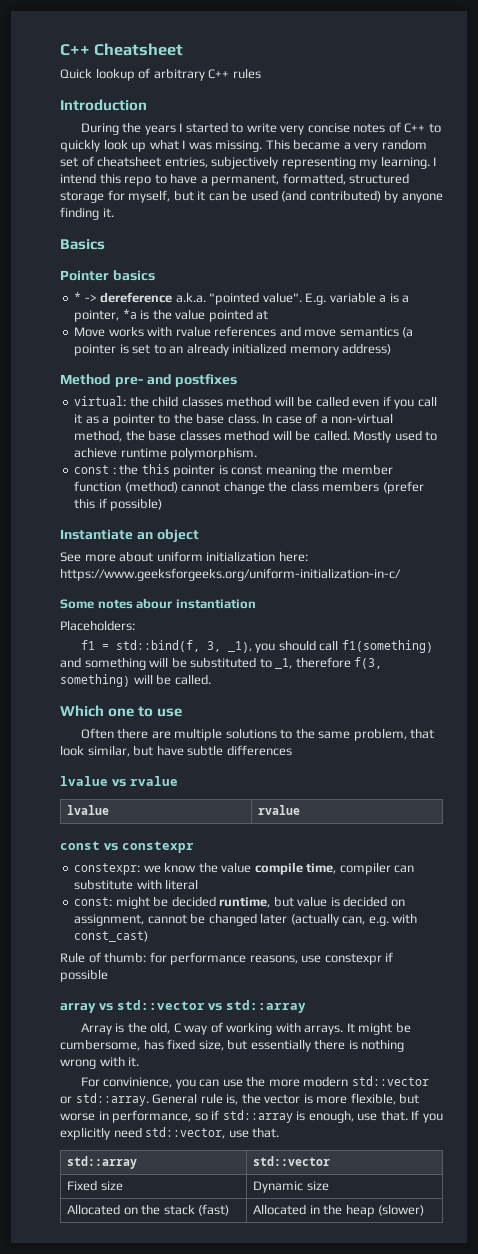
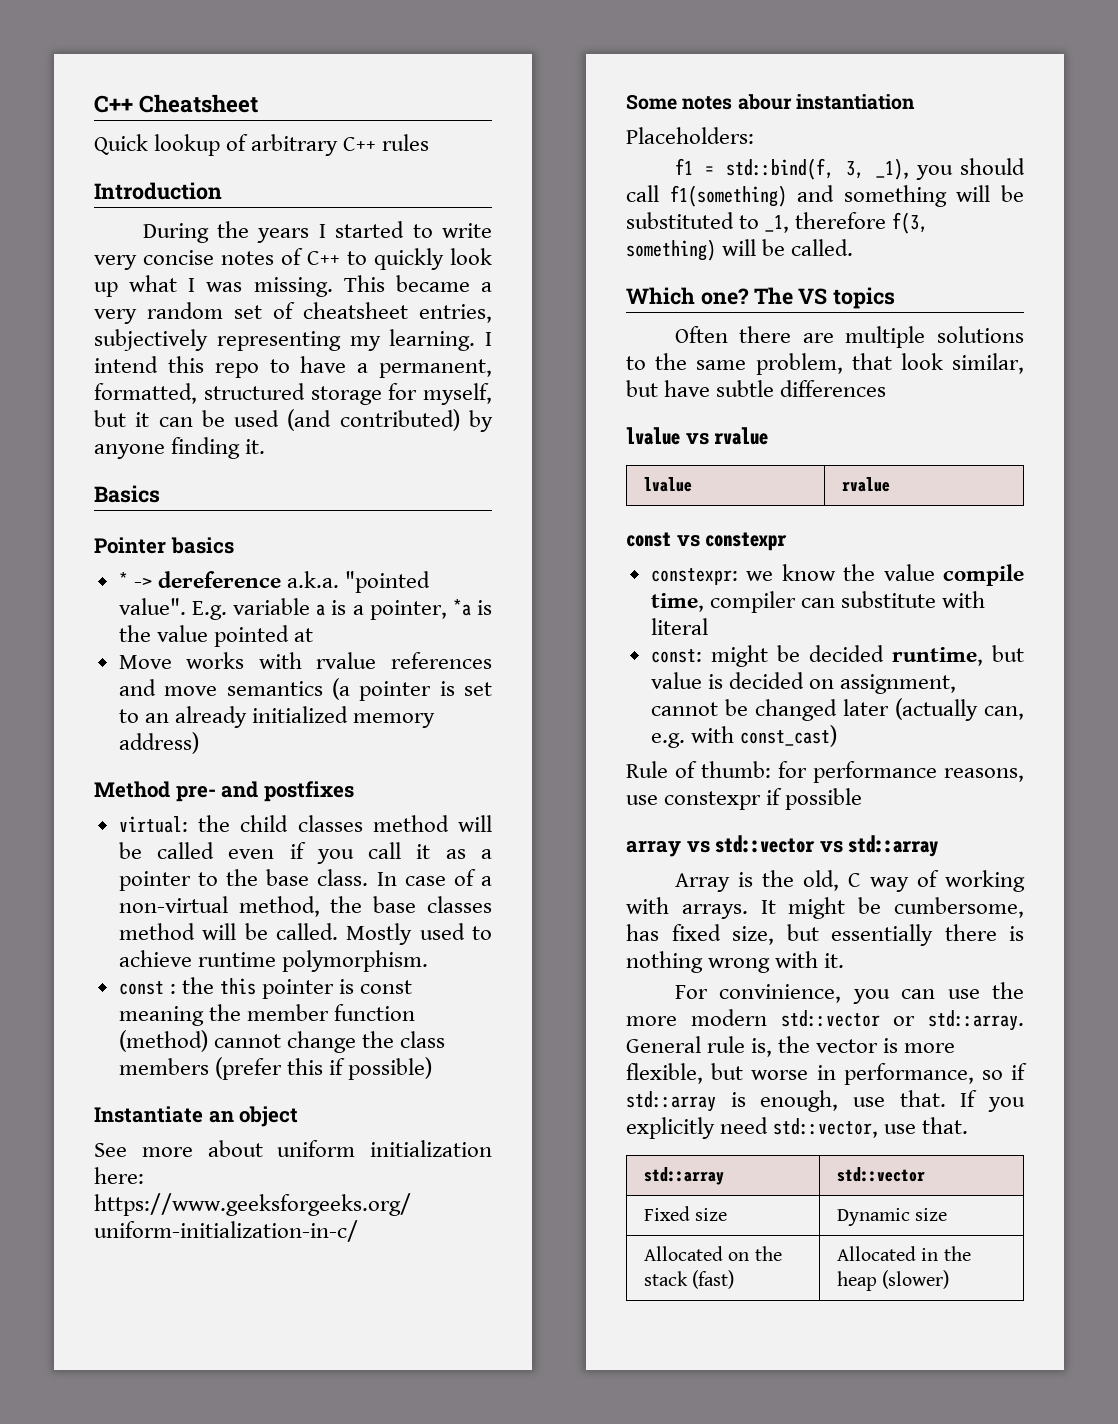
- Which one to use
+ Which one? The VS topics

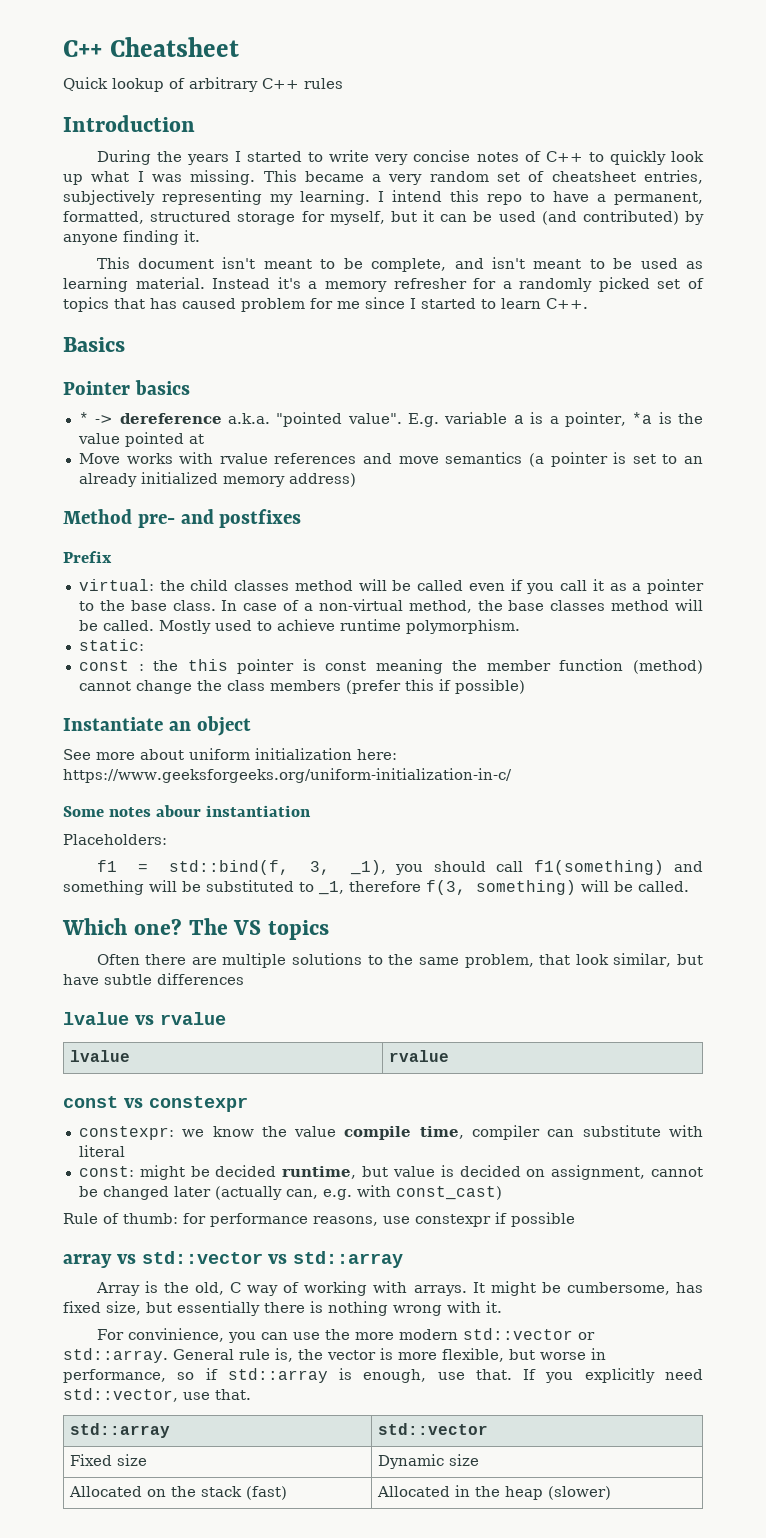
+ This document isn't meant to be complete, and isn't meant to be used as learning material. Instead it's a memory refresher for a randomly picked set of topics that has caused problem for me since I started to learn C++.
+ Prefix
+ static:

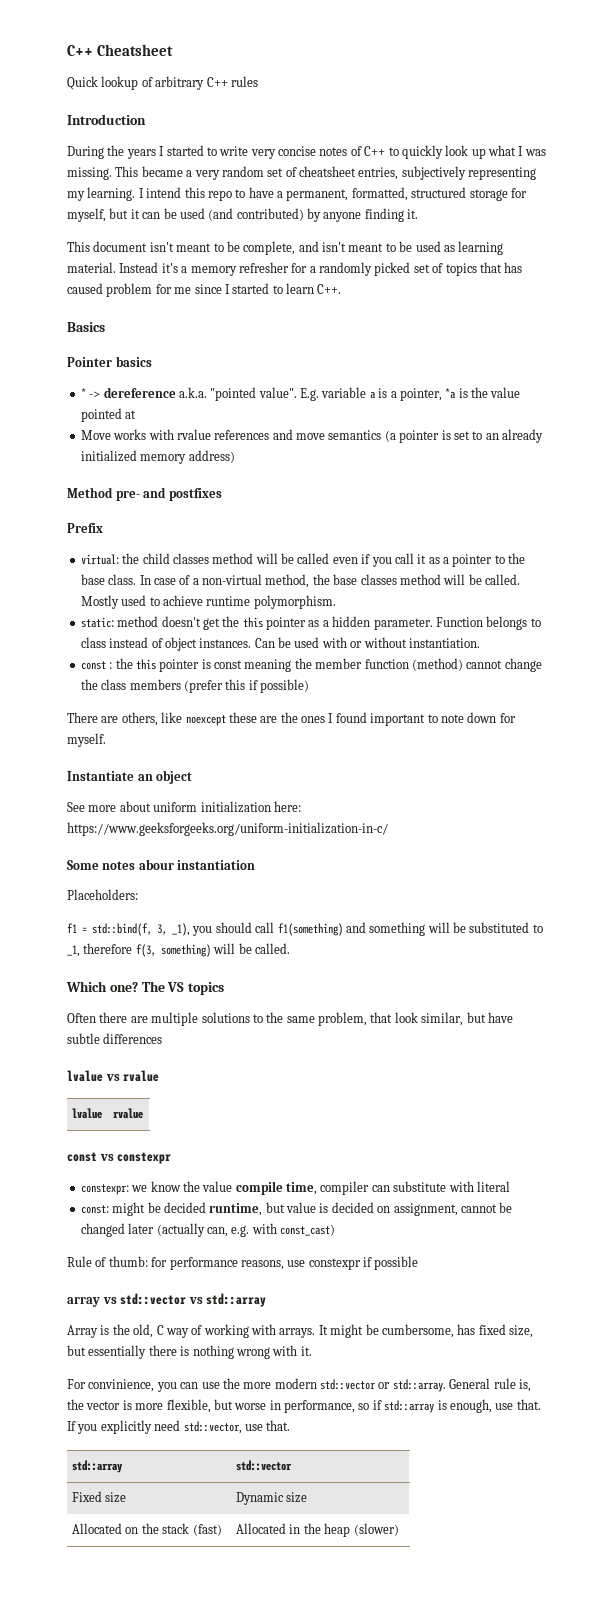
- static:
+ static: method doesn't get the this pointer as a hidden parameter. Function belongs to class instead of object instances. Can be used with or without instantiation.
+ There are others, like noexcept these are the ones I found important to note down for myself.

